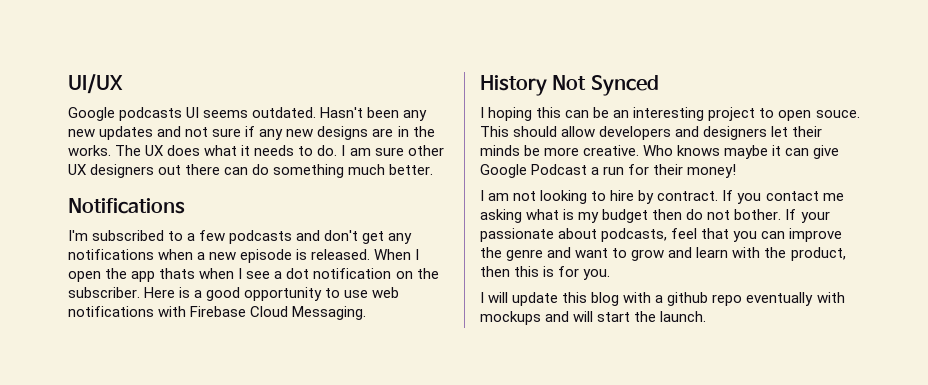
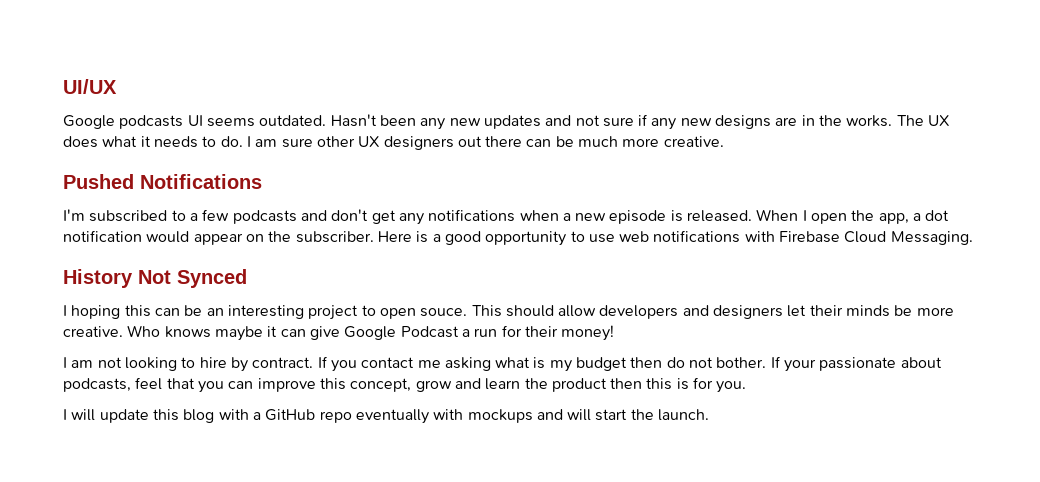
- I am sure other UX designers out there can do something much better.
- Notifications
+ I am sure other UX designers out there can be much more creative.
+ Pushed Notifications
- When I open the app thats when I see a dot notification on the subscriber.
+ When I open the app, a dot notification would appear on the subscriber.
- If your passionate about podcasts, feel that you can improve the genre and want to grow and learn with the product, then this is for you.
+ If your passionate about podcasts, feel that you can improve this concept, grow and learn the product then this is for you.
- I will update this blog with a github repo eventually with mockups and will start the launch.
+ I will update this blog with a GitHub repo eventually with mockups and will start the launch.

